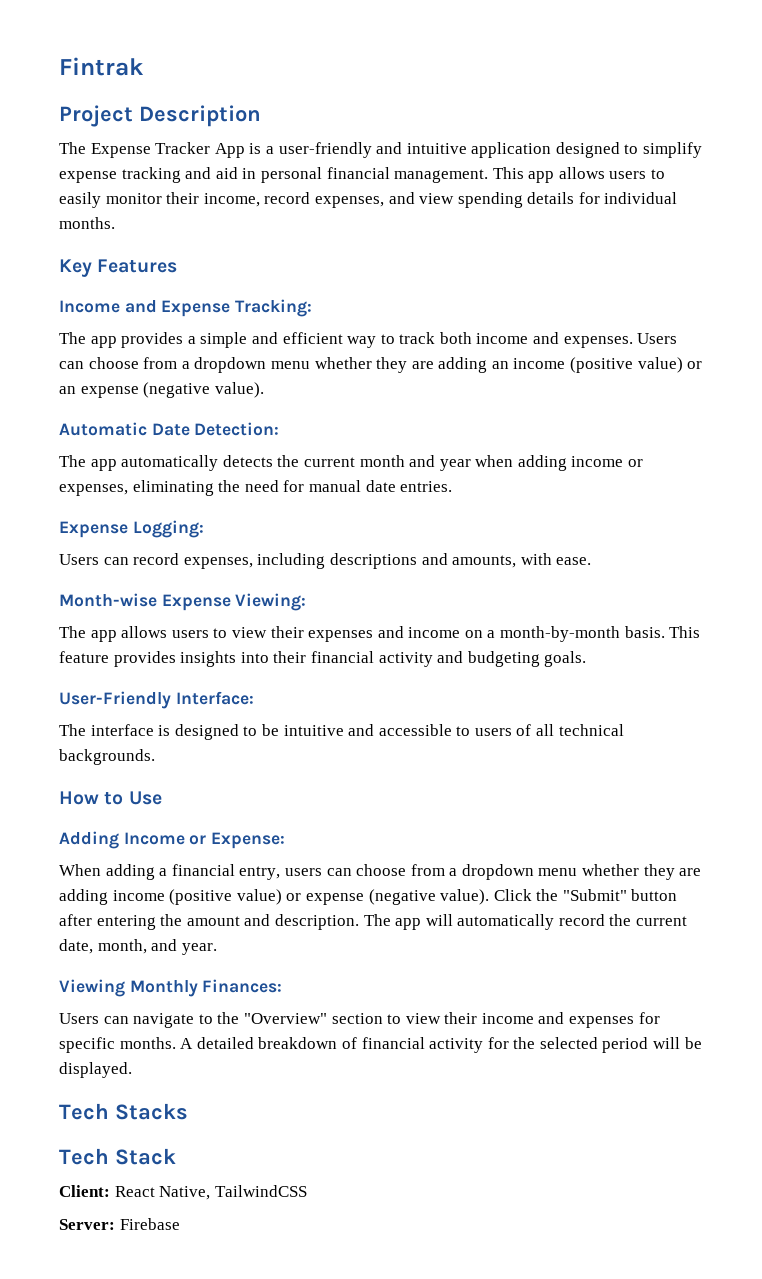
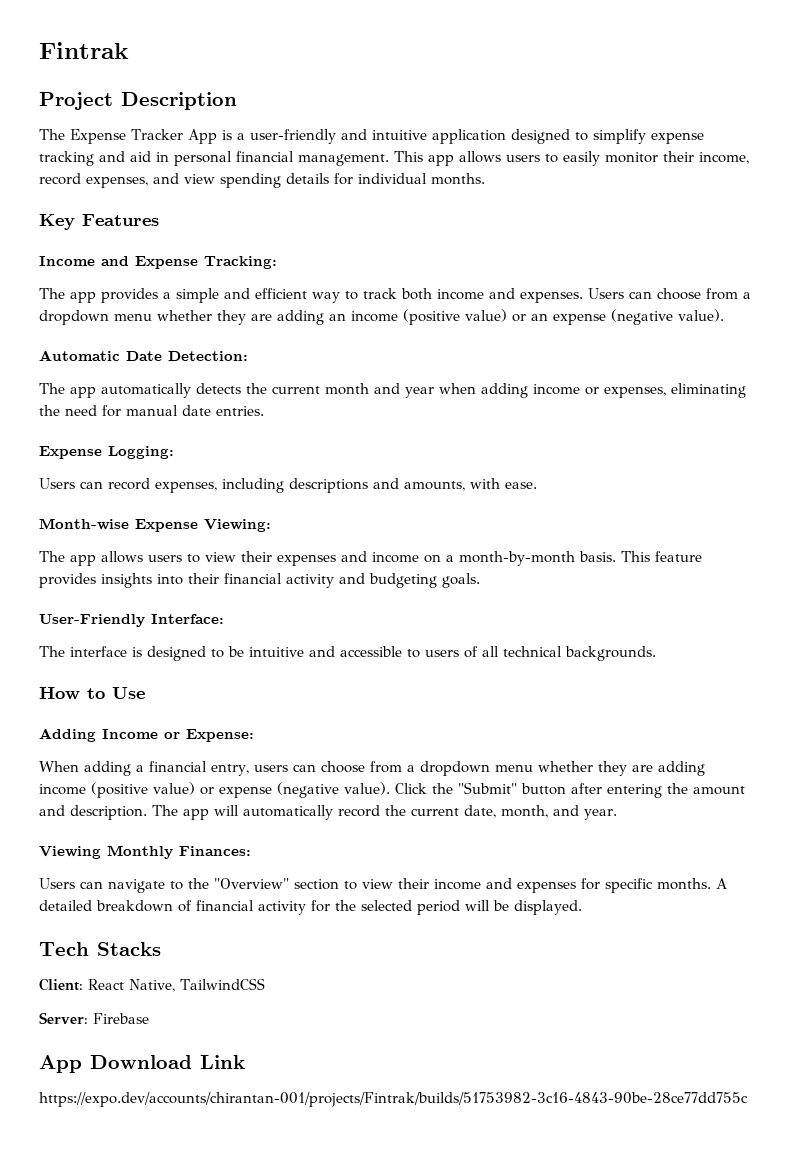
- Tech Stack
+ App Download Link
+ https://expo.dev/accounts/chirantan-001/projects/Fintrak/builds/51753982-3c16-4843-90be-28ce77dd755c

